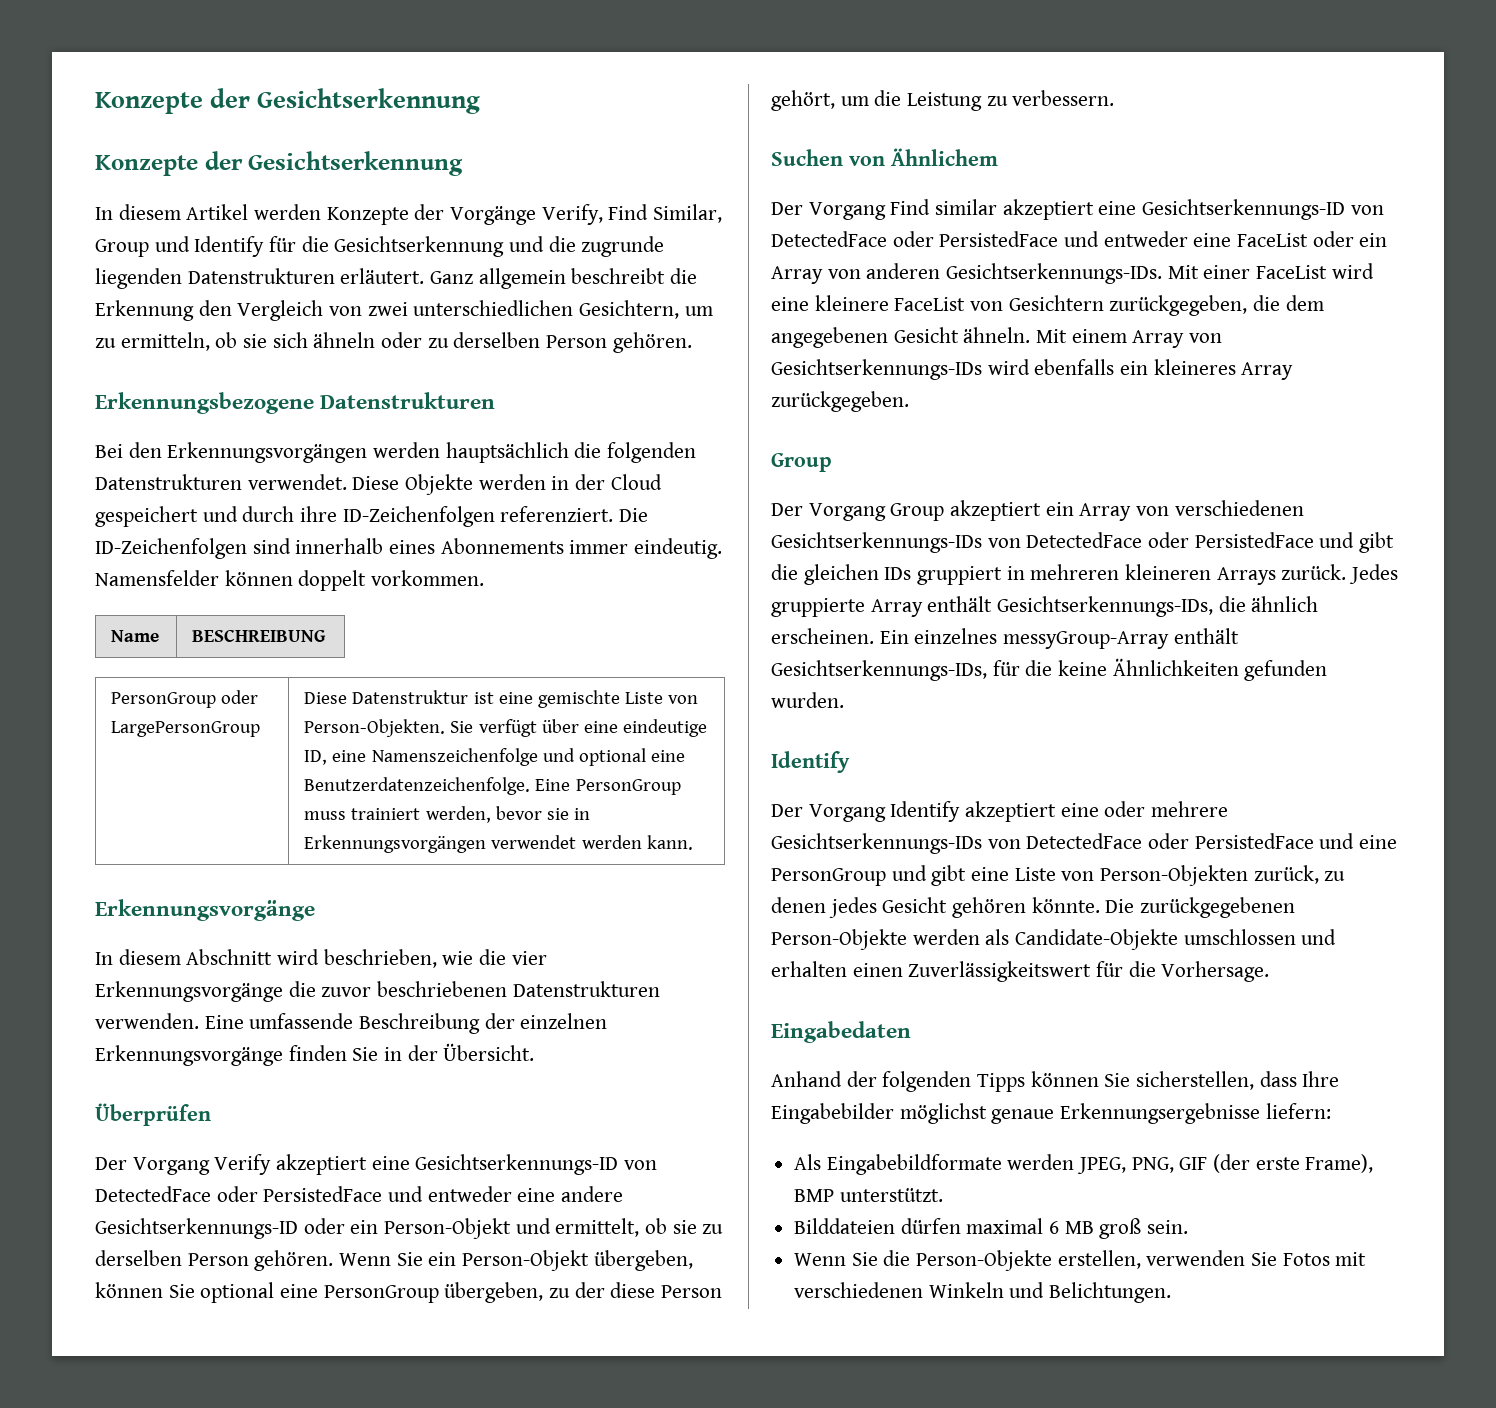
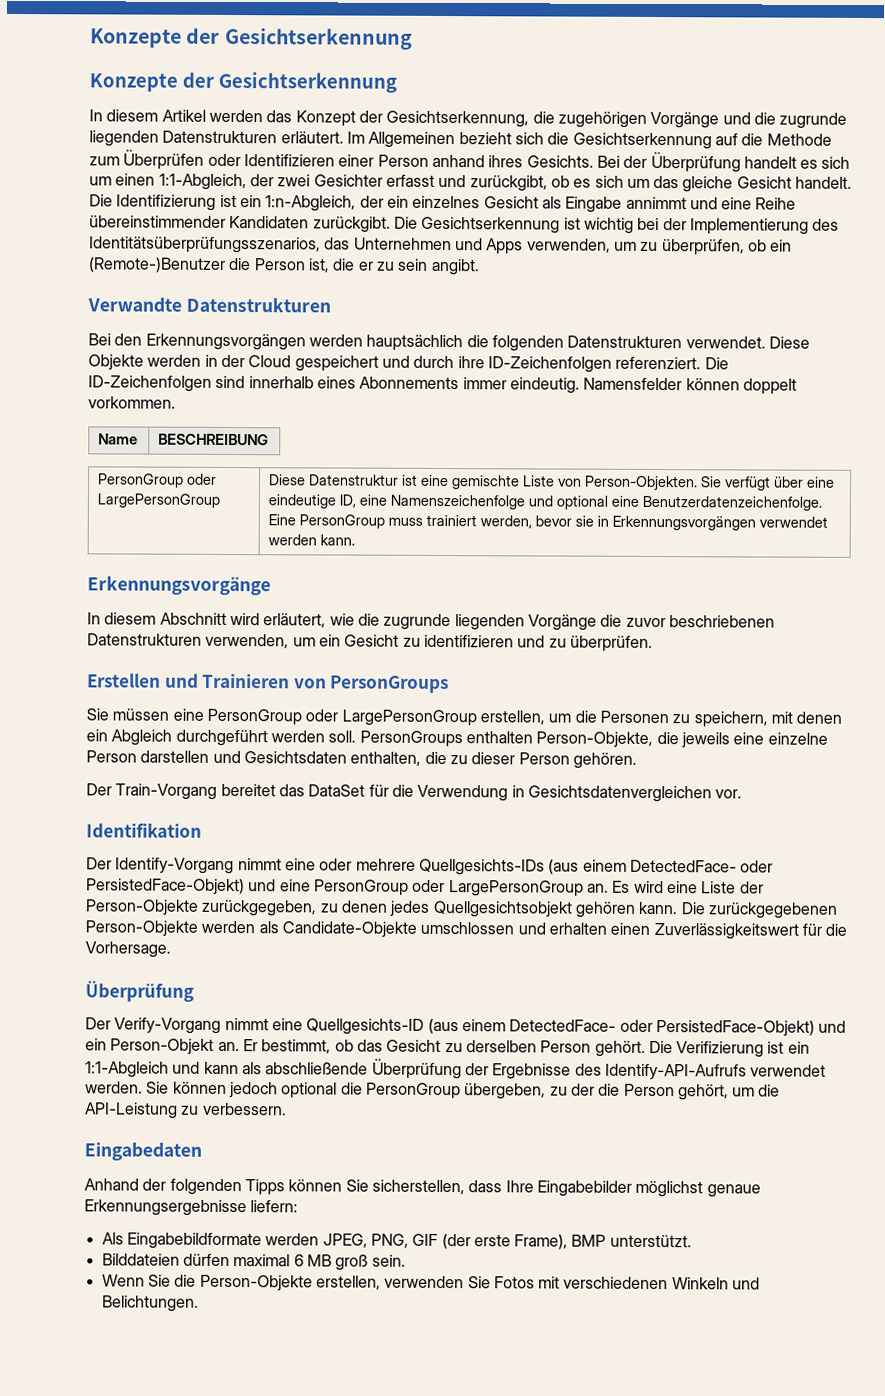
- In diesem Artikel werden Konzepte der Vorgänge Verify, Find Similar, Group und Identify für die Gesichtserkennung und die zugrunde liegenden Datenstrukturen erläutert.
+ In diesem Artikel werden das Konzept der Gesichtserkennung, die zugehörigen Vorgänge und die zugrunde liegenden Datenstrukturen erläutert.
- Ganz allgemein beschreibt die Erkennung den Vergleich von zwei unterschiedlichen Gesichtern, um zu ermitteln, ob sie sich ähneln oder zu derselben Person gehören.
- Erkennungsbezogene Datenstrukturen
+ Im Allgemeinen bezieht sich die Gesichtserkennung auf die Methode zum Überprüfen oder Identifizieren einer Person anhand ihres Gesichts. Bei der Überprüfung handelt es sich um einen 1:1-Abgleich, der zwei Gesichter erfasst und zurückgibt, ob es sich um das gleiche Gesicht handelt. Die Identifizierung ist ein 1:n-Abgleich, der ein einzelnes Gesicht als Eingabe annimmt und eine Reihe übereinstimmender Kandidaten zurückgibt. Die Gesichtserkennung ist wichtig bei der Implementierung des Identitätsüberprüfungsszenarios, das Unternehmen und Apps verwenden, um zu überprüfen, ob ein (Remote-)Benutzer die Person ist, die er zu sein angibt.
+ Verwandte Datenstrukturen
- In diesem Abschnitt wird beschrieben, wie die vier Erkennungsvorgänge die zuvor beschriebenen Datenstrukturen verwenden. Eine umfassende Beschreibung der einzelnen Erkennungsvorgänge finden Sie in der Übersicht.
- Überprüfen
- Der Vorgang Verify akzeptiert eine Gesichtserkennungs-ID von DetectedFace oder PersistedFace und entweder eine andere Gesichtserkennungs-ID oder ein Person-Objekt und ermittelt, ob sie zu derselben Person gehören. Wenn Sie ein Person-Objekt übergeben, können Sie optional eine PersonGroup übergeben, zu der diese Person gehört, um die Leistung zu verbessern.
- Suchen von Ähnlichem
- Der Vorgang Find similar akzeptiert eine Gesichtserkennungs-ID von DetectedFace oder PersistedFace und entweder eine FaceList oder ein Array von anderen Gesichtserkennungs-IDs. Mit einer FaceList wird eine kleinere FaceList von Gesichtern zurückgegeben, die dem angegebenen Gesicht ähneln. Mit einem Array von Gesichtserkennungs-IDs wird ebenfalls ein kleineres Array zurückgegeben.
- Group
- Der Vorgang Group akzeptiert ein Array von verschiedenen Gesichtserkennungs-IDs von DetectedFace oder PersistedFace und gibt die gleichen IDs gruppiert in mehreren kleineren Arrays zurück. Jedes gruppierte Array enthält Gesichtserkennungs-IDs, die ähnlich erscheinen. Ein einzelnes messyGroup-Array enthält Gesichtserkennungs-IDs, für die keine Ähnlichkeiten gefunden wurden.
- Identify
- Der Vorgang Identify akzeptiert eine oder mehrere Gesichtserkennungs-IDs von DetectedFace oder PersistedFace und eine PersonGroup und gibt eine Liste von Person-Objekten zurück, zu denen jedes Gesicht gehören könnte.
+ In diesem Abschnitt wird erläutert, wie die zugrunde liegenden Vorgänge die zuvor beschriebenen Datenstrukturen verwenden, um ein Gesicht zu identifizieren und zu überprüfen.
+ Erstellen und Trainieren von PersonGroups
+ Sie müssen eine PersonGroup oder LargePersonGroup erstellen, um die Personen zu speichern, mit denen ein Abgleich durchgeführt werden soll. PersonGroups enthalten Person-Objekte, die jeweils eine einzelne Person darstellen und Gesichtsdaten enthalten, die zu dieser Person gehören.
+ Der Train-Vorgang bereitet das DataSet für die Verwendung in Gesichtsdatenvergleichen vor.
+ Identifikation
+ Der Identify-Vorgang nimmt eine oder mehrere Quellgesichts-IDs (aus einem DetectedFace- oder PersistedFace-Objekt) und eine PersonGroup oder LargePersonGroup an. Es wird eine Liste der Person-Objekte zurückgegeben, zu denen jedes Quellgesichtsobjekt gehören kann.
  Die zurückgegebenen Person-Objekte werden als Candidate-Objekte umschlossen und erhalten einen Zuverlässigkeitswert für die Vorhersage.
+ Überprüfung
+ Der Verify-Vorgang nimmt eine Quellgesichts-ID (aus einem DetectedFace- oder PersistedFace-Objekt) und ein Person-Objekt an. Er bestimmt, ob das Gesicht zu derselben Person gehört. Die Verifizierung ist ein 1:1-Abgleich und kann als abschließende Überprüfung der Ergebnisse des Identify-API-Aufrufs verwendet werden. Sie können jedoch optional die PersonGroup übergeben, zu der die Person gehört, um die API-Leistung zu verbessern.

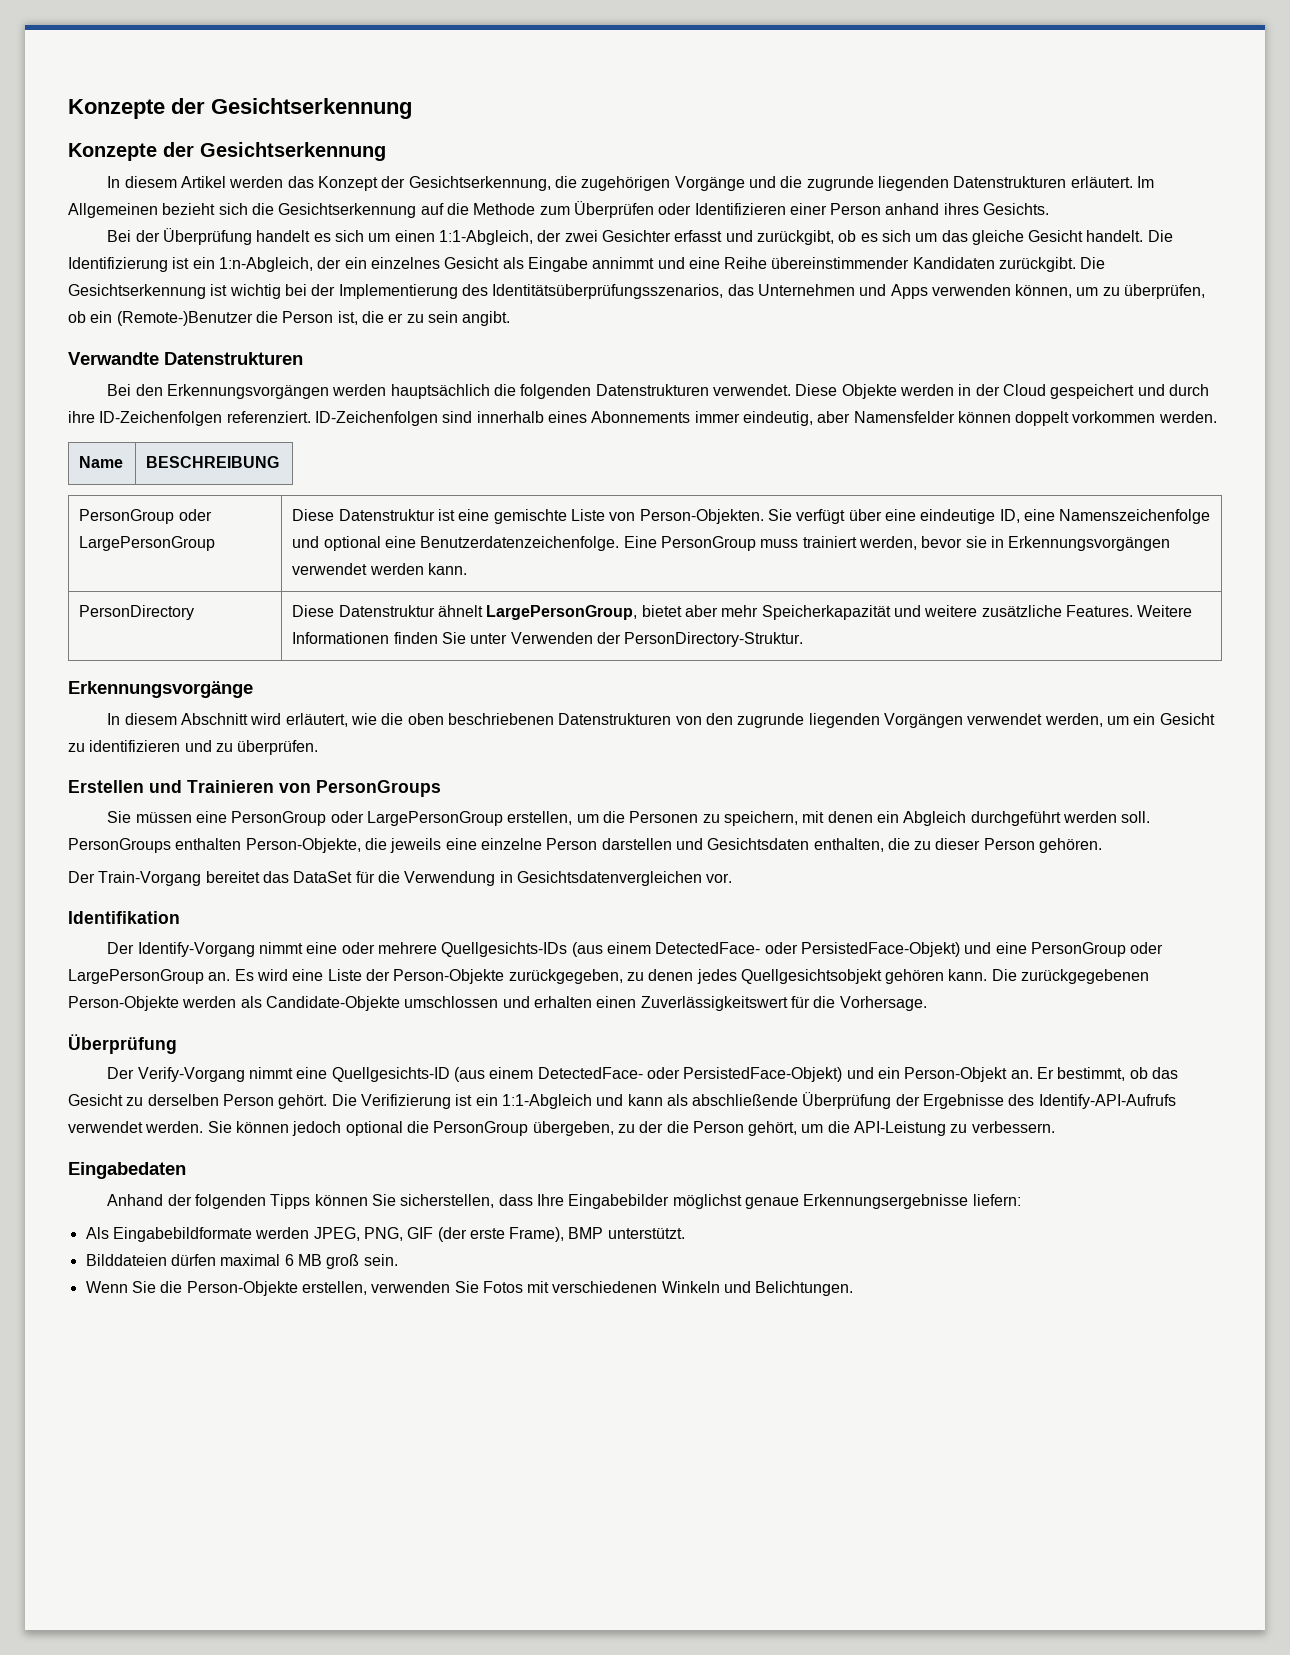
- Im Allgemeinen bezieht sich die Gesichtserkennung auf die Methode zum Überprüfen oder Identifizieren einer Person anhand ihres Gesichts. Bei der Überprüfung handelt es sich um einen 1:1-Abgleich, der zwei Gesichter erfasst und zurückgibt, ob es sich um das gleiche Gesicht handelt.
+ Im Allgemeinen bezieht sich die Gesichtserkennung auf die Methode zum Überprüfen oder Identifizieren einer Person anhand ihres Gesichts.
+ Bei der Überprüfung handelt es sich um einen 1:1-Abgleich, der zwei Gesichter erfasst und zurückgibt, ob es sich um das gleiche Gesicht handelt.
- Die Gesichtserkennung ist wichtig bei der Implementierung des Identitätsüberprüfungsszenarios, das Unternehmen und Apps verwenden, um zu überprüfen, ob ein (Remote-)Benutzer die Person ist, die er zu sein angibt.
+ Die Gesichtserkennung ist wichtig bei der Implementierung des Identitätsüberprüfungsszenarios, das Unternehmen und Apps verwenden können, um zu überprüfen, ob ein (Remote-)Benutzer die Person ist, die er zu sein angibt.
- Die ID-Zeichenfolgen sind innerhalb eines Abonnements immer eindeutig. Namensfelder können doppelt vorkommen.
+ ID-Zeichenfolgen sind innerhalb eines Abonnements immer eindeutig, aber Namensfelder können doppelt vorkommen werden.
+ PersonDirectory | Diese Datenstruktur ähnelt LargePersonGroup, bietet aber mehr Speicherkapazität und weitere zusätzliche Features. Weitere Informationen finden Sie unter Verwenden der PersonDirectory-Struktur.
- In diesem Abschnitt wird erläutert, wie die zugrunde liegenden Vorgänge die zuvor beschriebenen Datenstrukturen verwenden, um ein Gesicht zu identifizieren und zu überprüfen.
+ In diesem Abschnitt wird erläutert, wie die oben beschriebenen Datenstrukturen von den zugrunde liegenden Vorgängen verwendet werden, um ein Gesicht zu identifizieren und zu überprüfen.

